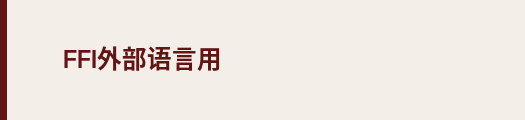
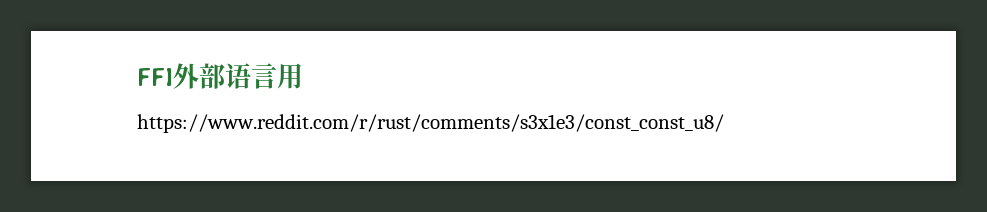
+ https://www.reddit.com/r/rust/comments/s3x1e3/const_const_u8/

